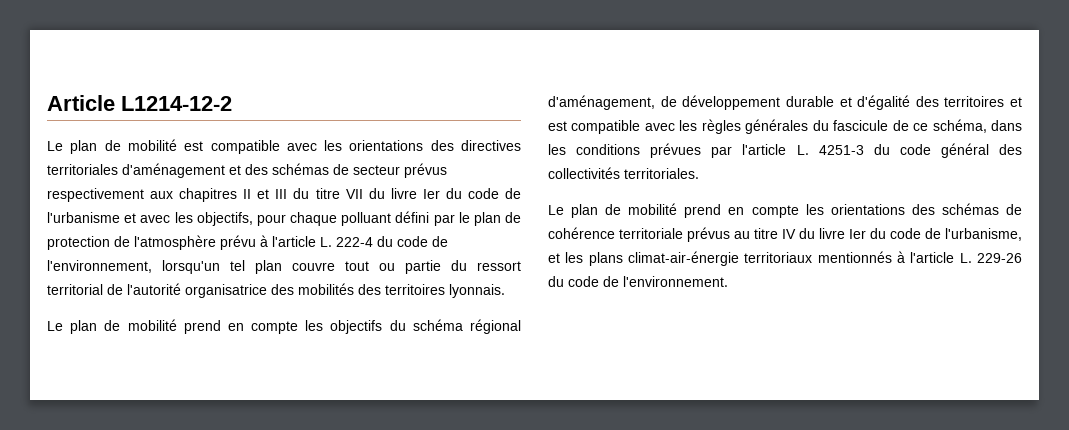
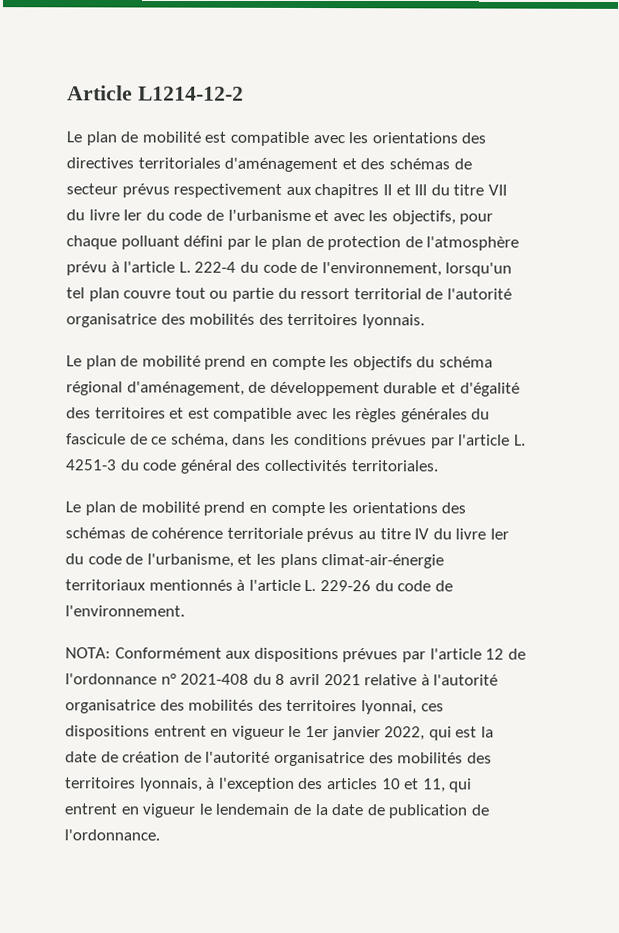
+ NOTA: Conformément aux dispositions prévues par l'article 12 de l'ordonnance n° 2021-408 du 8 avril 2021 relative à l'autorité organisatrice des mobilités des territoires lyonnai, ces dispositions entrent en vigueur le 1er janvier 2022, qui est la date de création de l'autorité organisatrice des mobilités des territoires lyonnais, à l'exception des articles 10 et 11, qui entrent en vigueur le lendemain de la date de publication de l'ordonnance.

